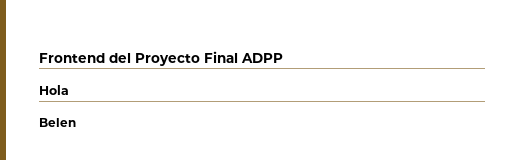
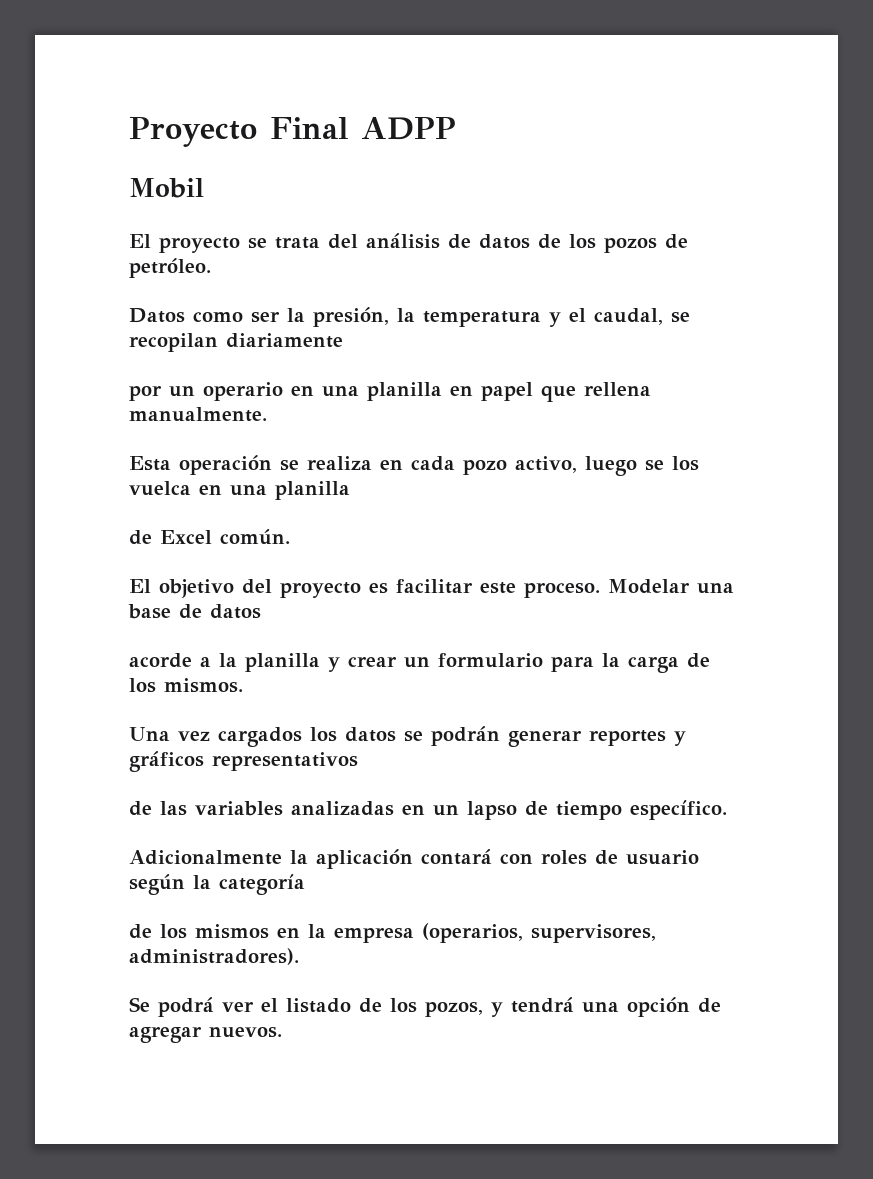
- Frontend del Proyecto Final ADPP
+ Proyecto Final ADPP
- Hola
- Belen
+ Mobil
+ El proyecto se trata del análisis de datos de los pozos de petróleo.
+ Datos como ser la presión, la temperatura y el caudal, se recopilan diariamente
+ por un operario en una planilla en papel que rellena manualmente.
+ Esta operación se realiza en cada pozo activo, luego se los vuelca en una planilla
+ de Excel común.
+ El objetivo del proyecto es facilitar este proceso. Modelar una base de datos
+ acorde a la planilla y crear un formulario para la carga de los mismos.
+ Una vez cargados los datos se podrán generar reportes y gráficos representativos
+ de las variables analizadas en un lapso de tiempo específico.
+ Adicionalmente la aplicación contará con roles de usuario según la categoría
+ de los mismos en la empresa (operarios, supervisores, administradores).
+ Se podrá ver el listado de los pozos, y tendrá una opción de agregar nuevos.

